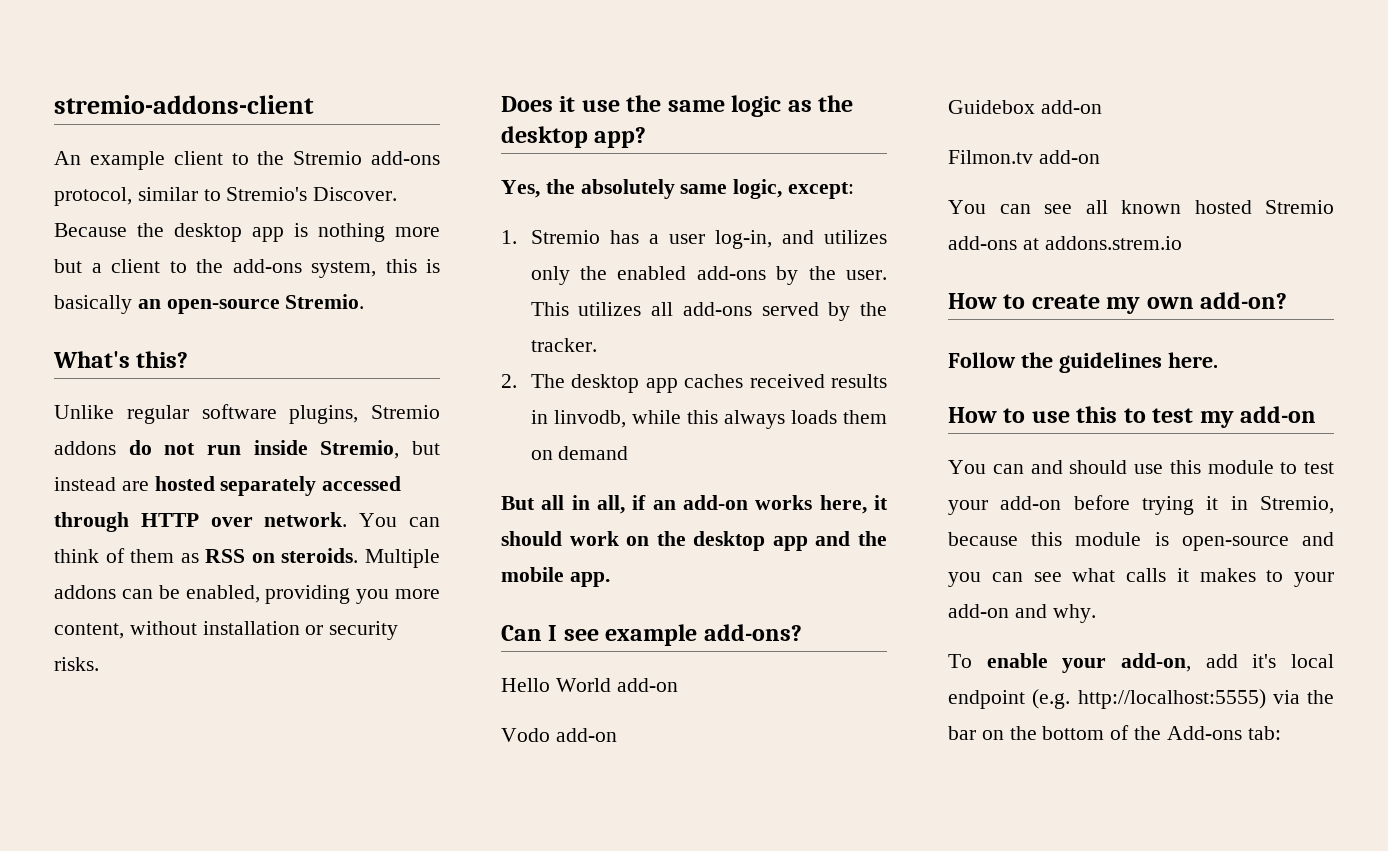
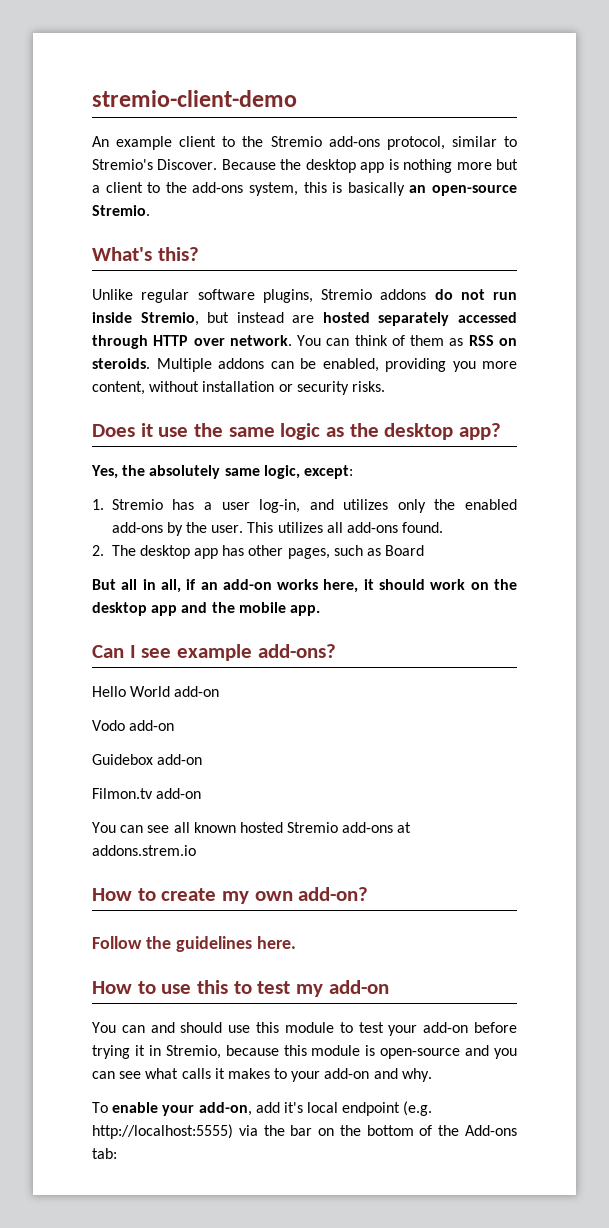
- stremio-addons-client
+ stremio-client-demo
- This utilizes all add-ons served by the tracker.
+ This utilizes all add-ons found.
- 2. The desktop app caches received results in linvodb, while this always loads them on demand
+ 2. The desktop app has other pages, such as Board

